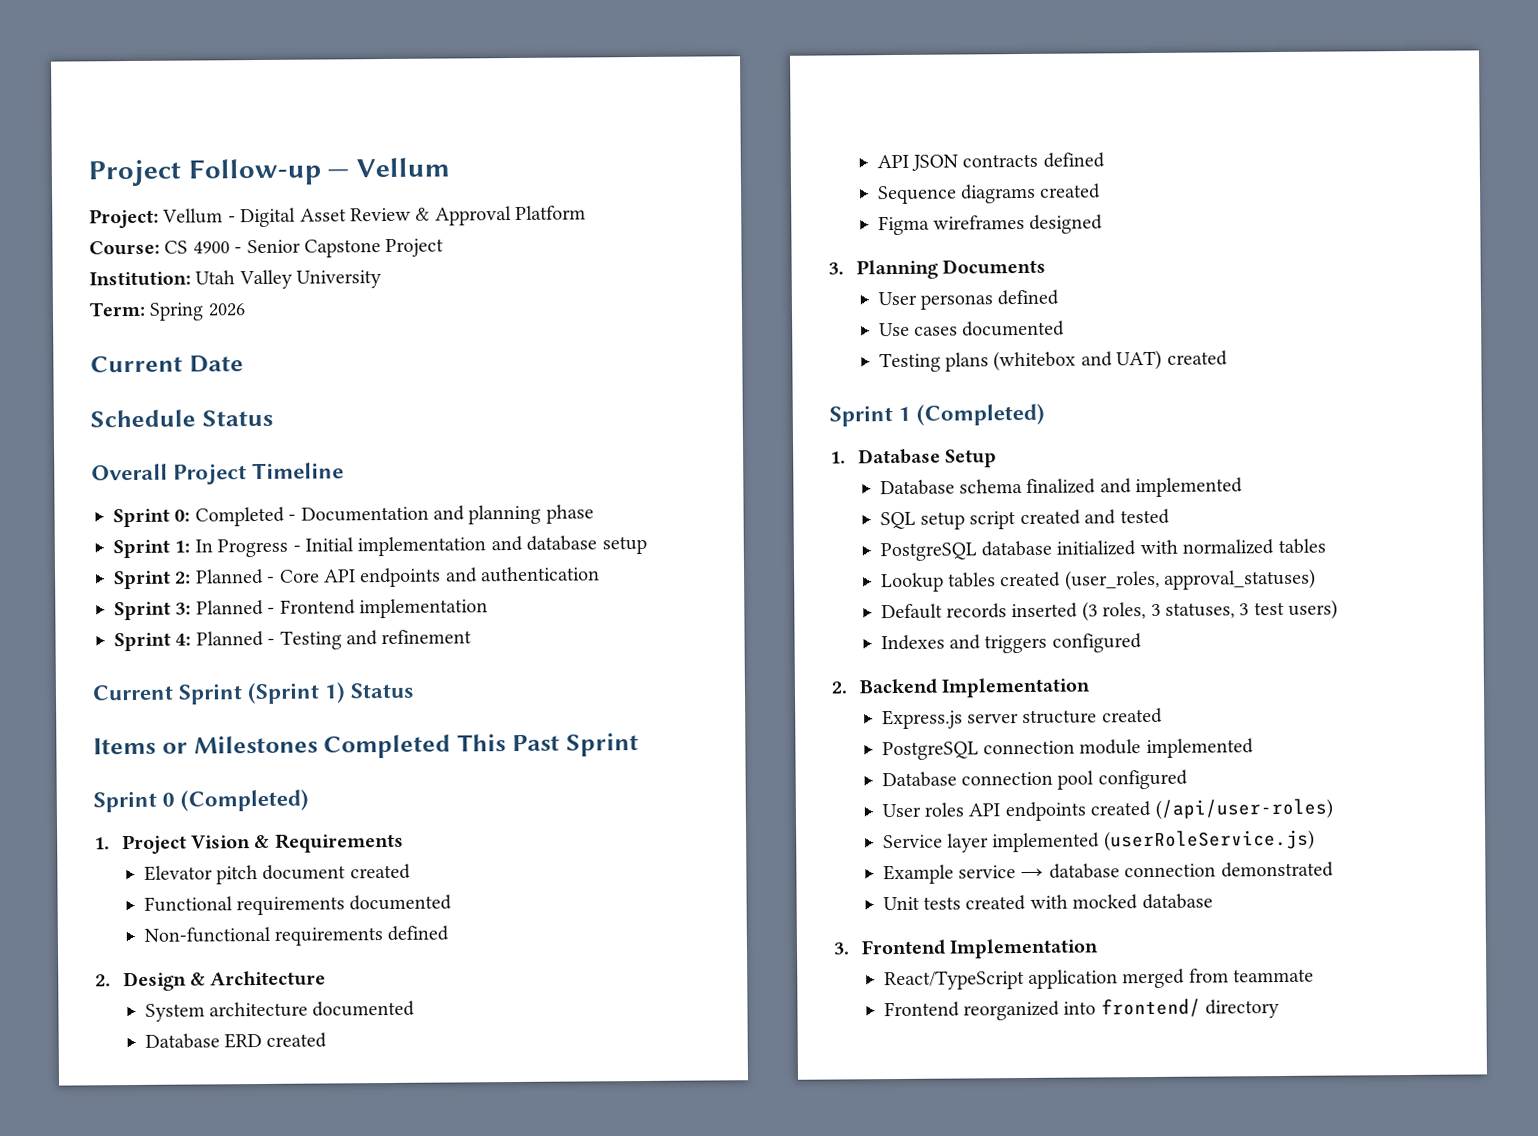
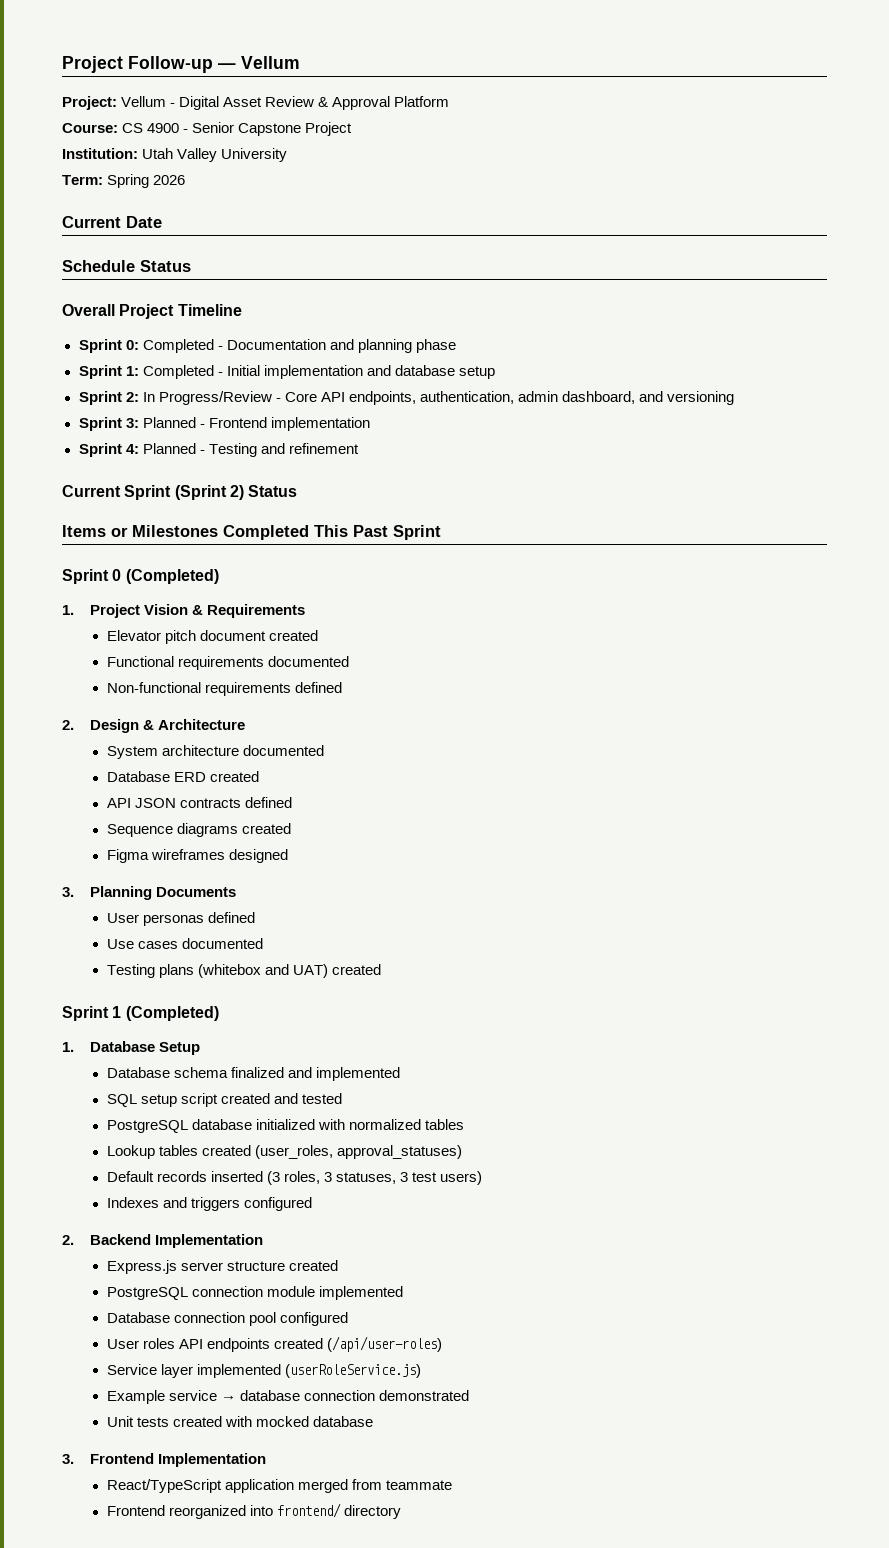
- Sprint 1: In Progress - Initial implementation and database setup
+ Sprint 1: Completed - Initial implementation and database setup
- Sprint 2: Planned - Core API endpoints and authentication
+ Sprint 2: In Progress/Review - Core API endpoints, authentication, admin dashboard, and versioning
- Current Sprint (Sprint 1) Status
+ Current Sprint (Sprint 2) Status

